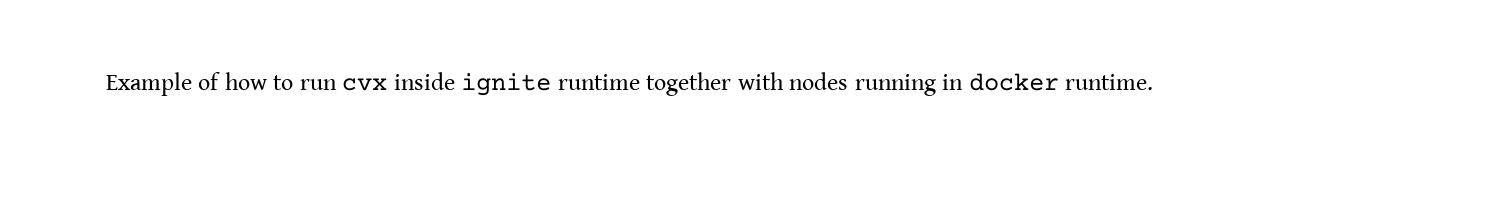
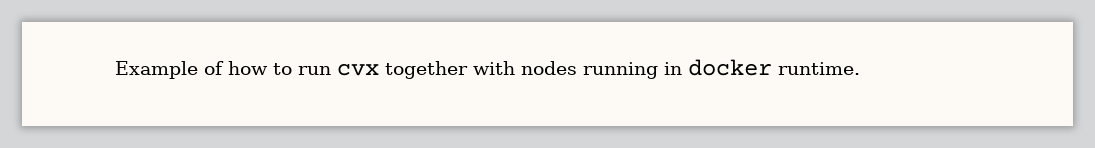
- Example of how to run cvx inside ignite runtime together with nodes running in docker runtime.
+ Example of how to run cvx together with nodes running in docker runtime.

